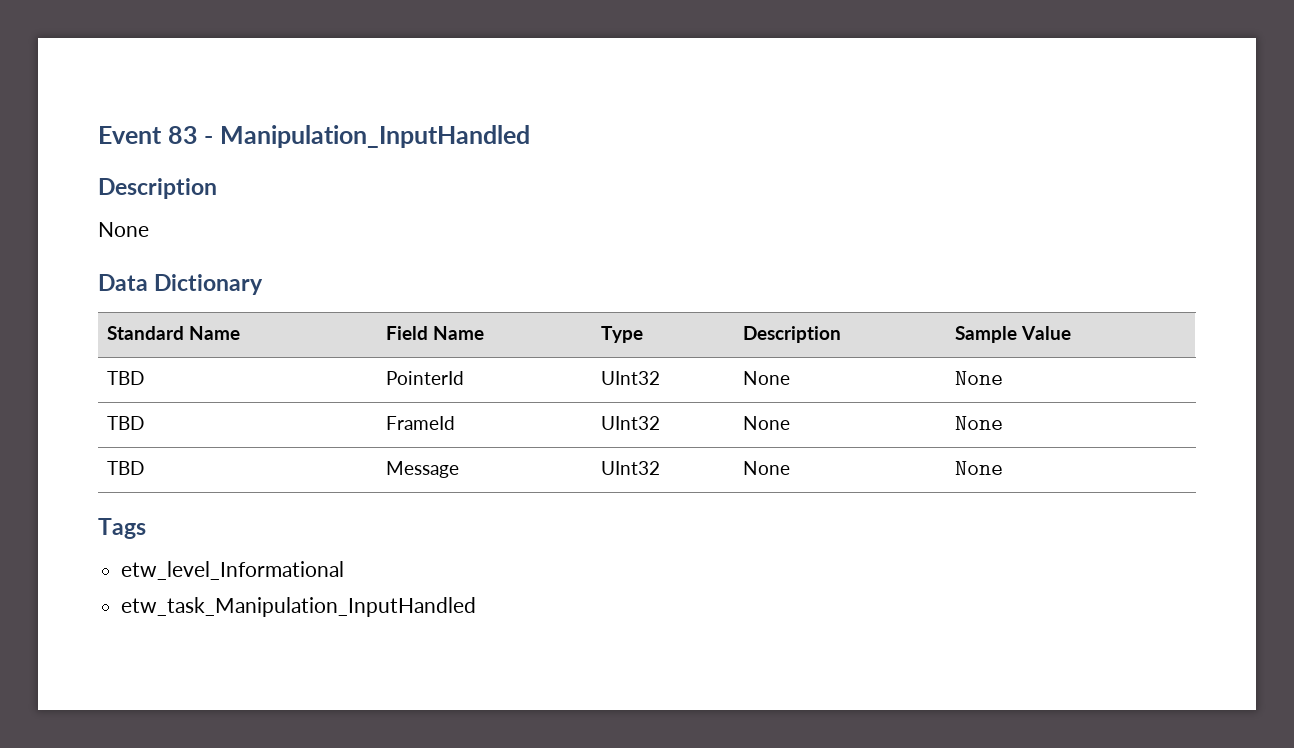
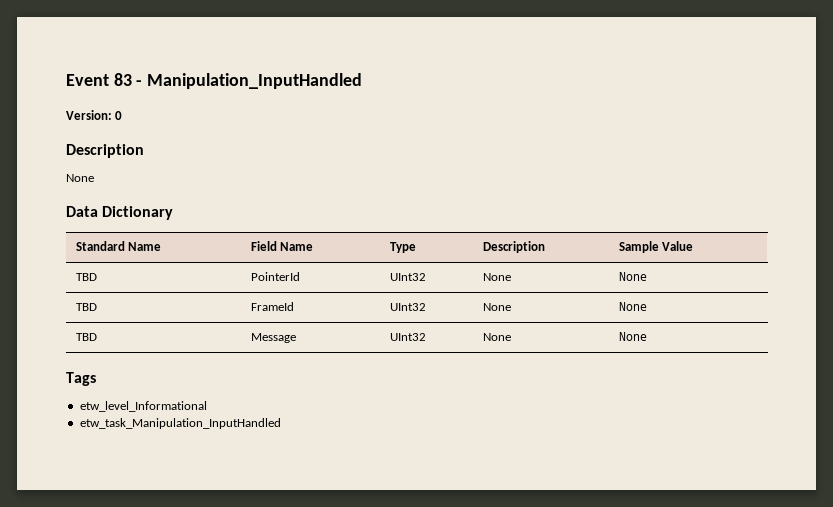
+ Version: 0

